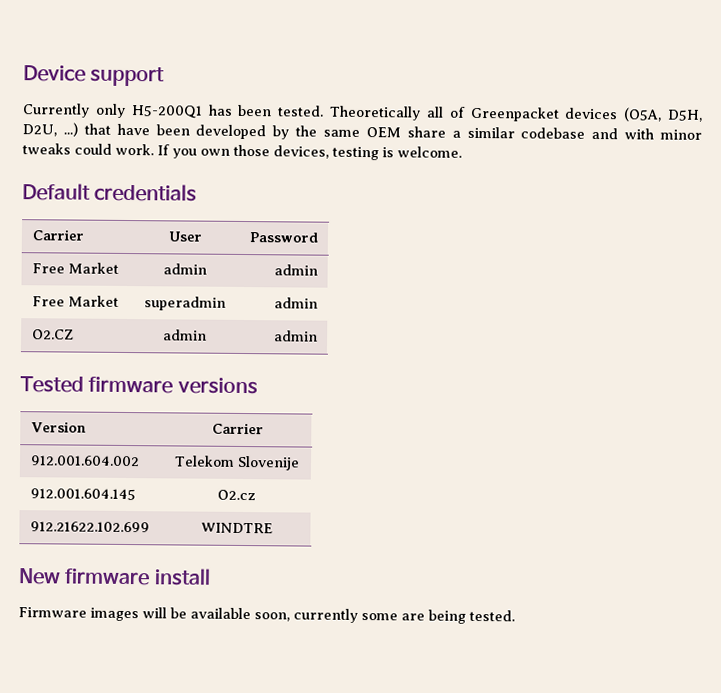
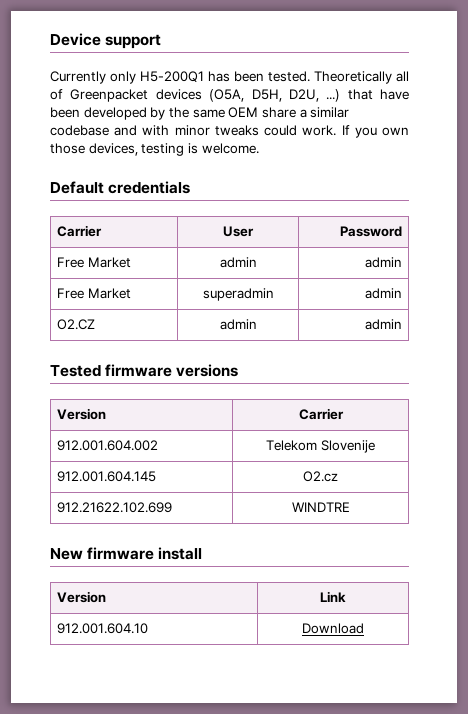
- Firmware images will be available soon, currently some are being tested.
+ Version | Link
+ 912.001.604.10 | Download

